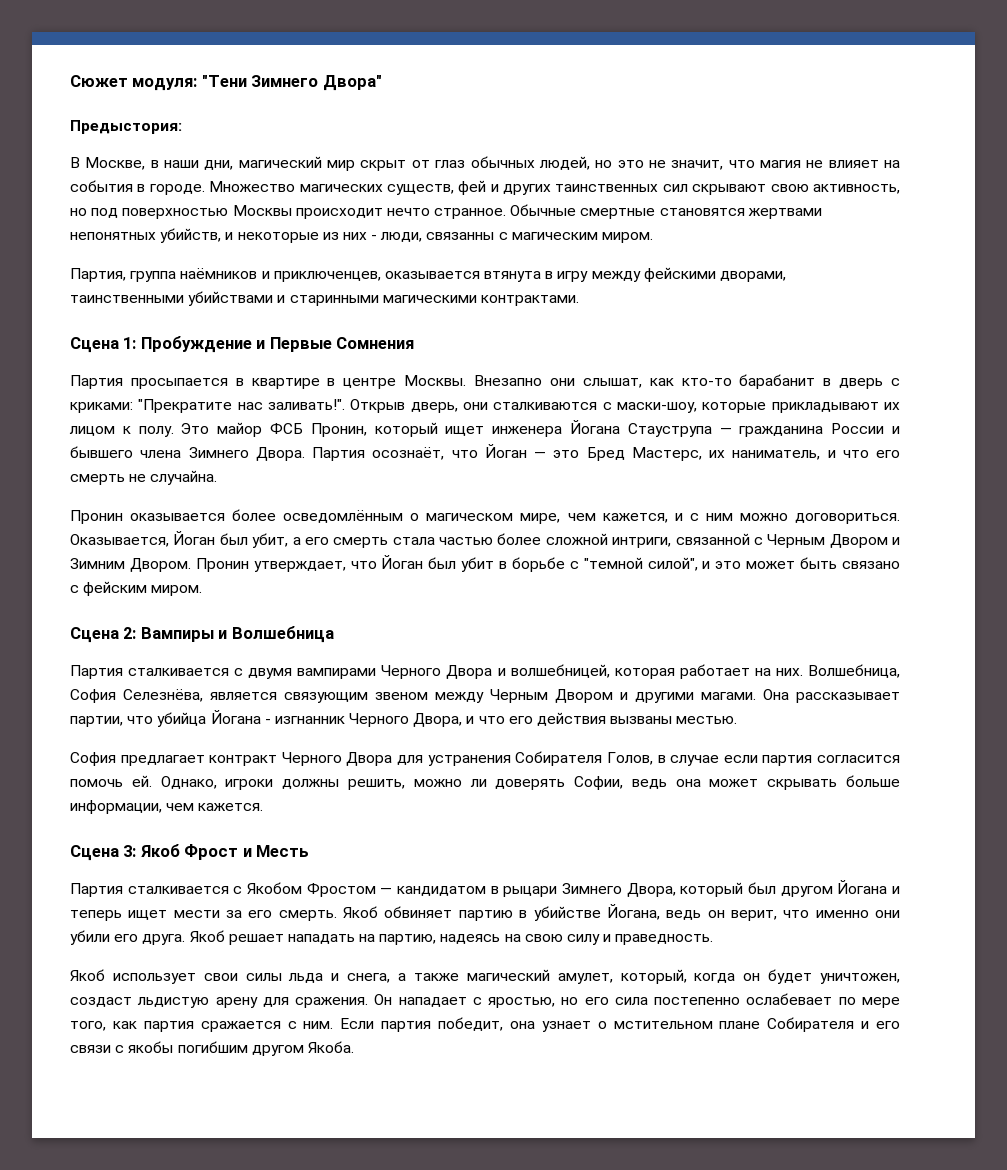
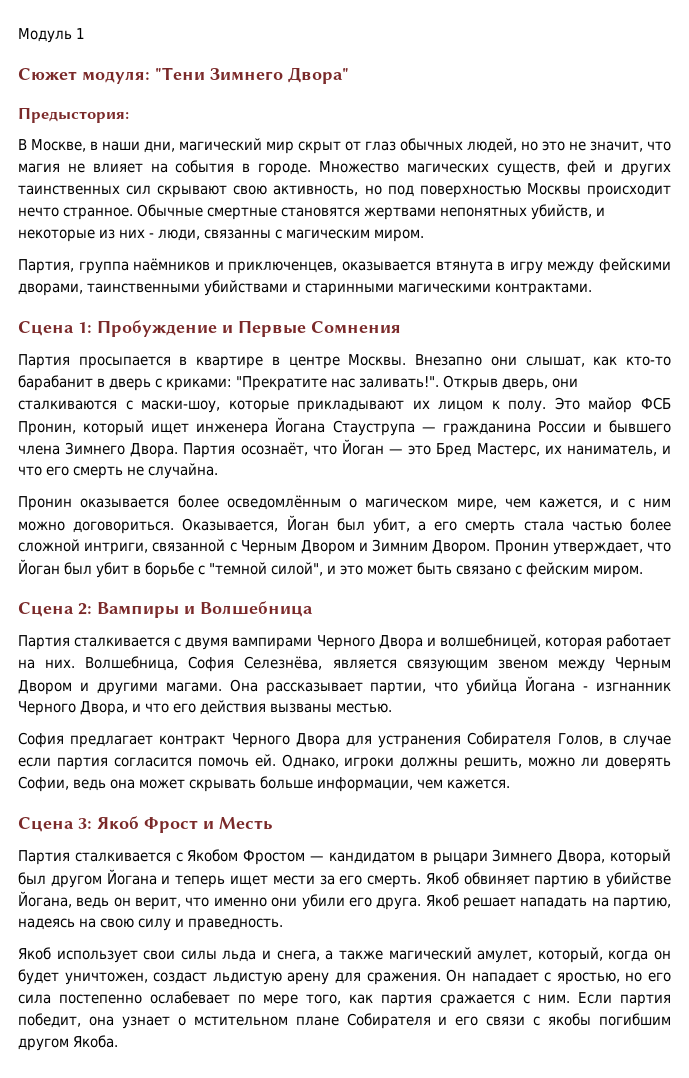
+ Модуль 1

